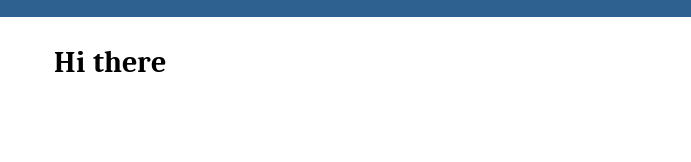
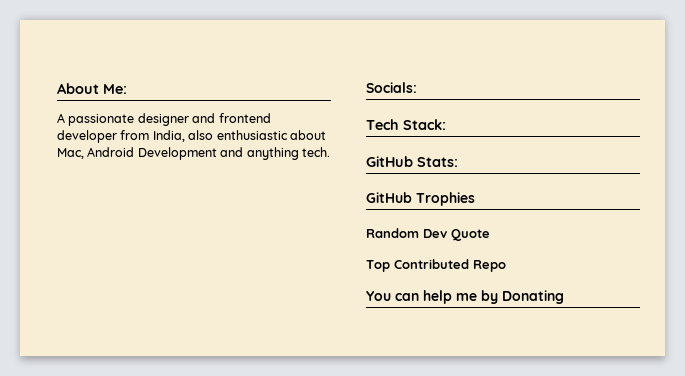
- Hi there
+ About Me:
+ A passionate designer and frontend developer from India, also enthusiastic about Mac, Android Development and anything tech.
+ Socials:
+ Tech Stack:
+ GitHub Stats:
+ GitHub Trophies
+ Random Dev Quote
+ Top Contributed Repo
+ You can help me by Donating

